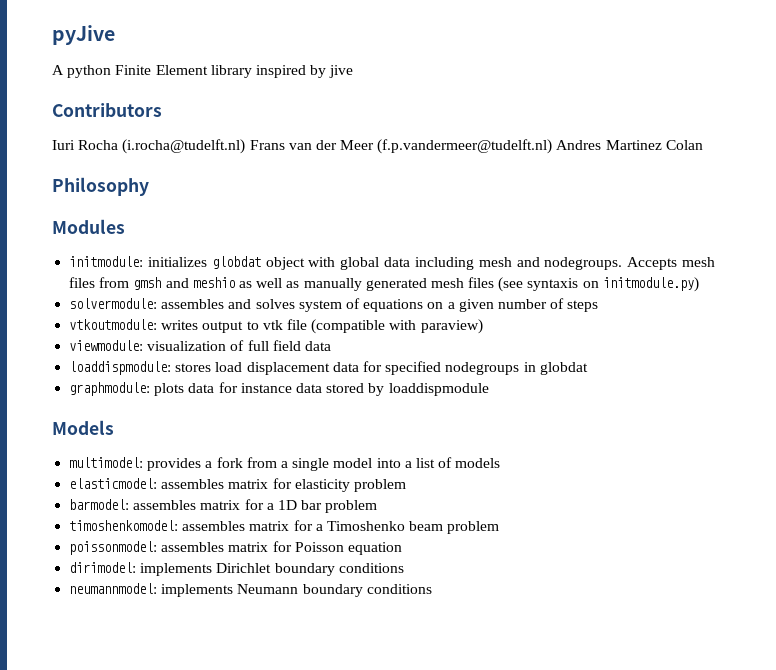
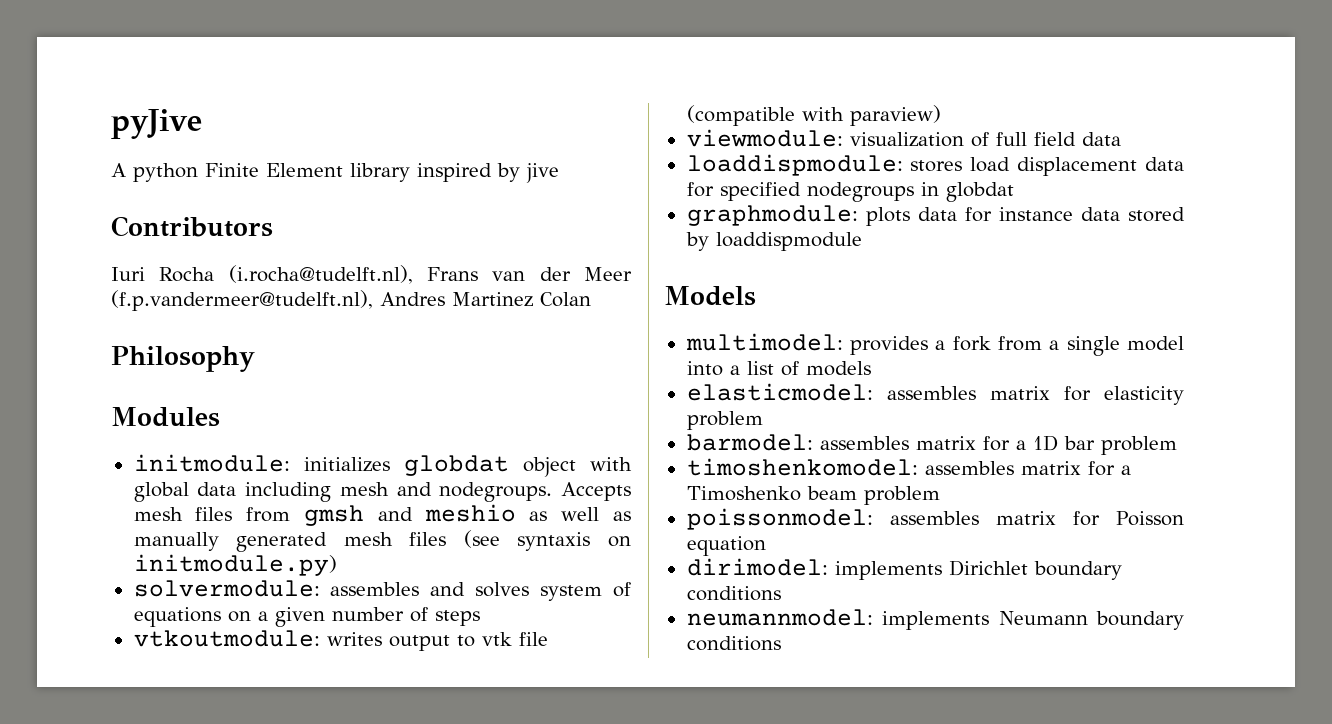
- Iuri Rocha (i.rocha@tudelft.nl) Frans van der Meer (f.p.vandermeer@tudelft.nl) Andres Martinez Colan
+ Iuri Rocha (i.rocha@tudelft.nl), Frans van der Meer (f.p.vandermeer@tudelft.nl), Andres Martinez Colan

